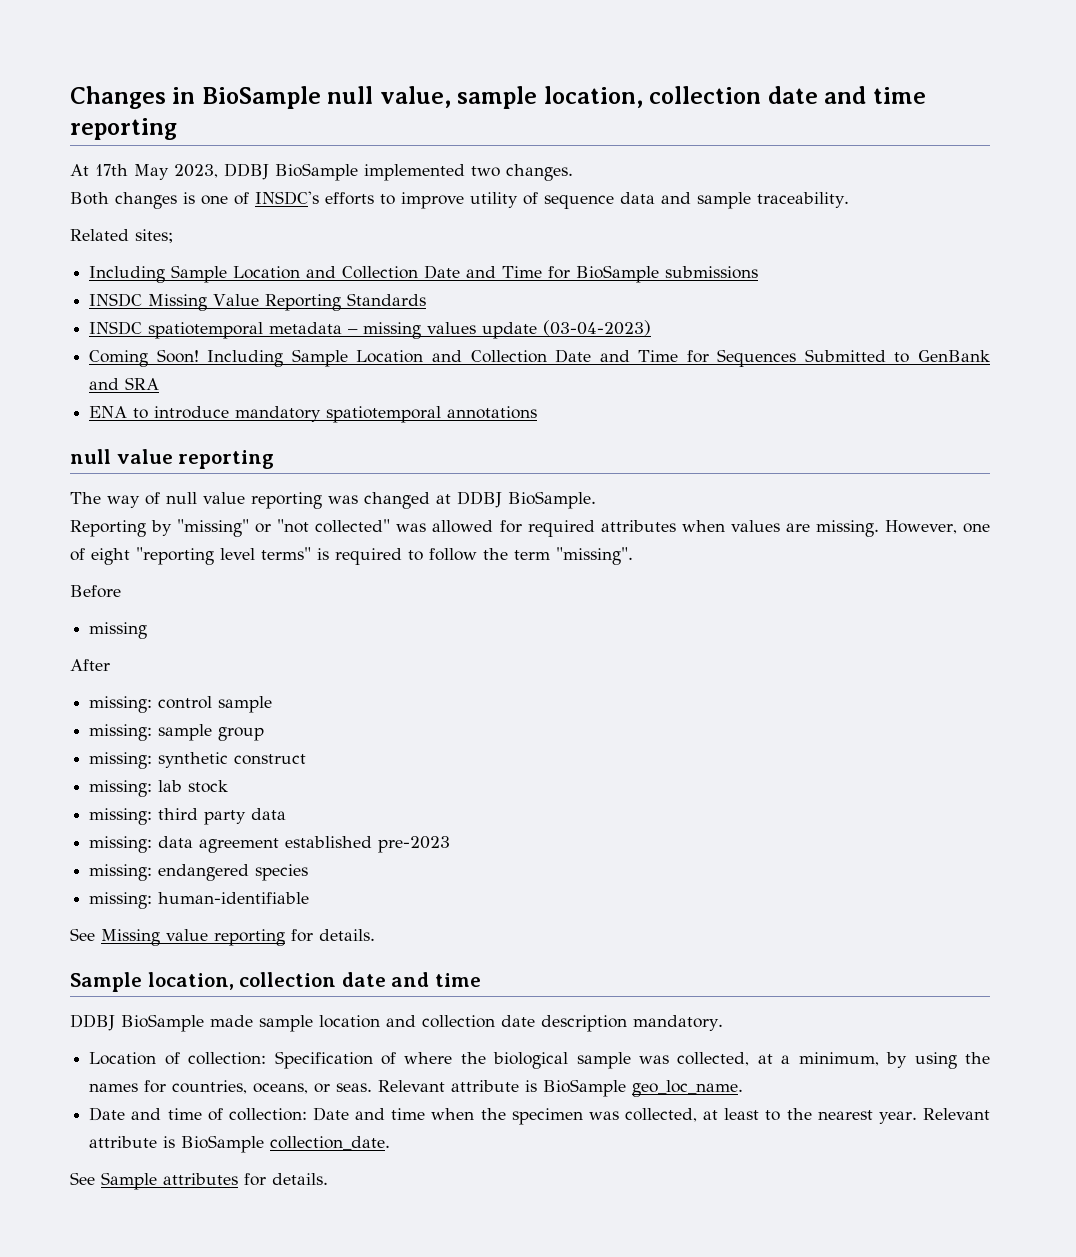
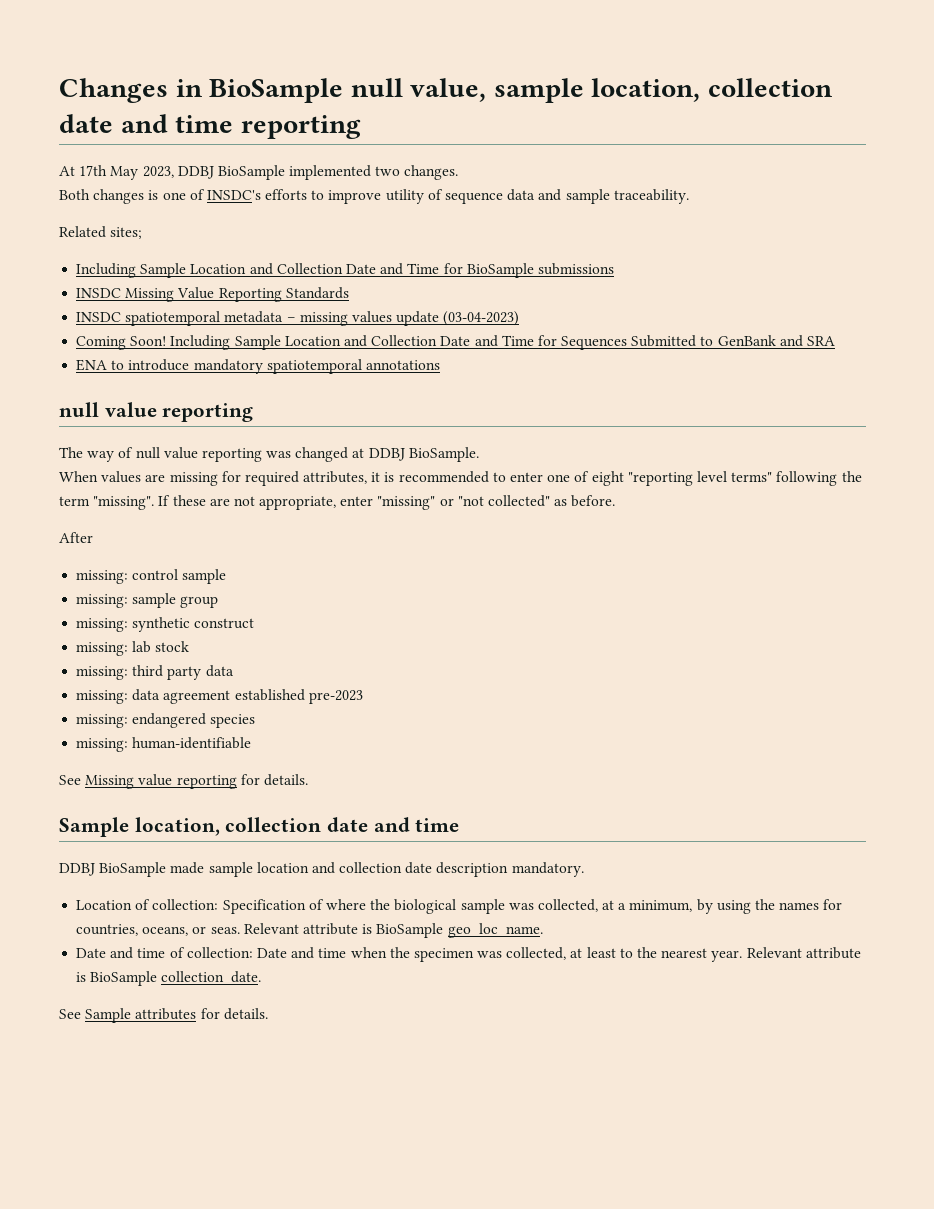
- Reporting by "missing" or "not collected" was allowed for required attributes when values are missing. However, one of eight "reporting level terms" is required to follow the term "missing".
- Before
- missing
+ When values are missing for required attributes, it is recommended to enter one of eight "reporting level terms" following the term "missing". If these are not appropriate, enter "missing" or "not collected" as before.

